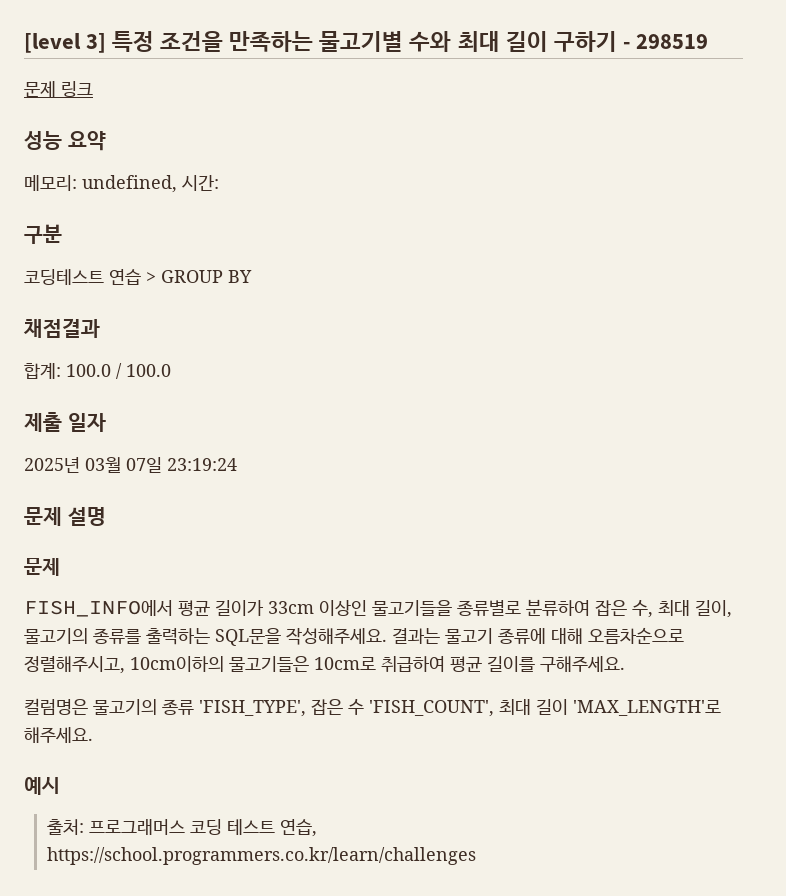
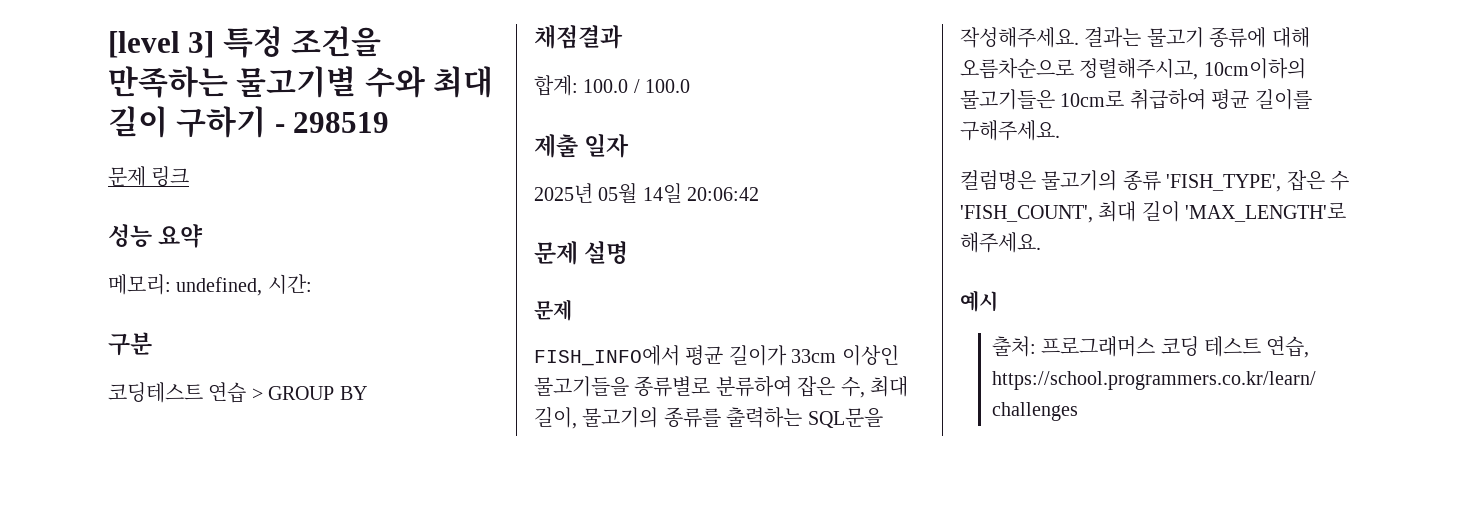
- 2025년 03월 07일 23:19:24
+ 2025년 05월 14일 20:06:42

